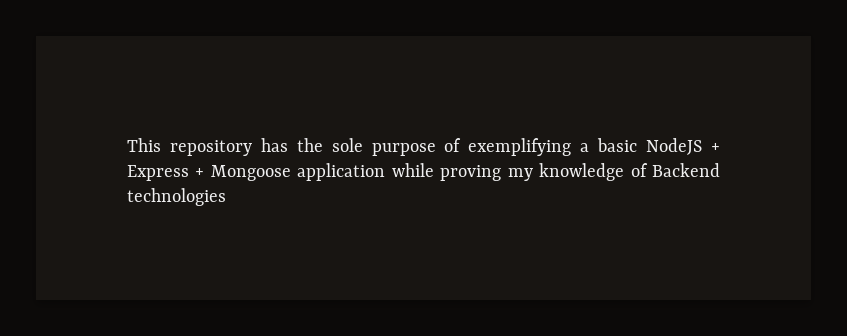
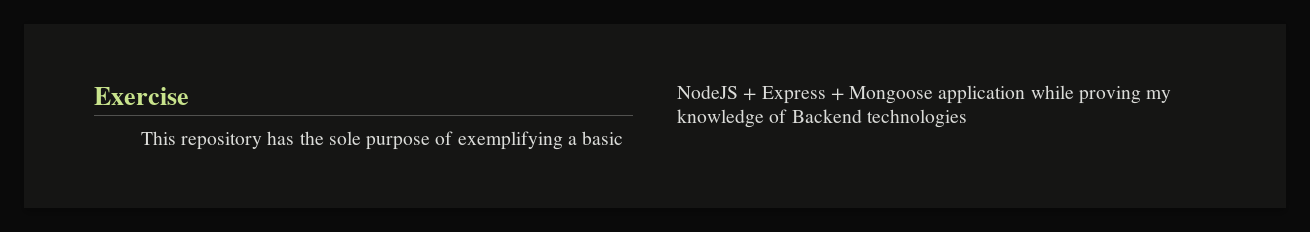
+ Exercise

